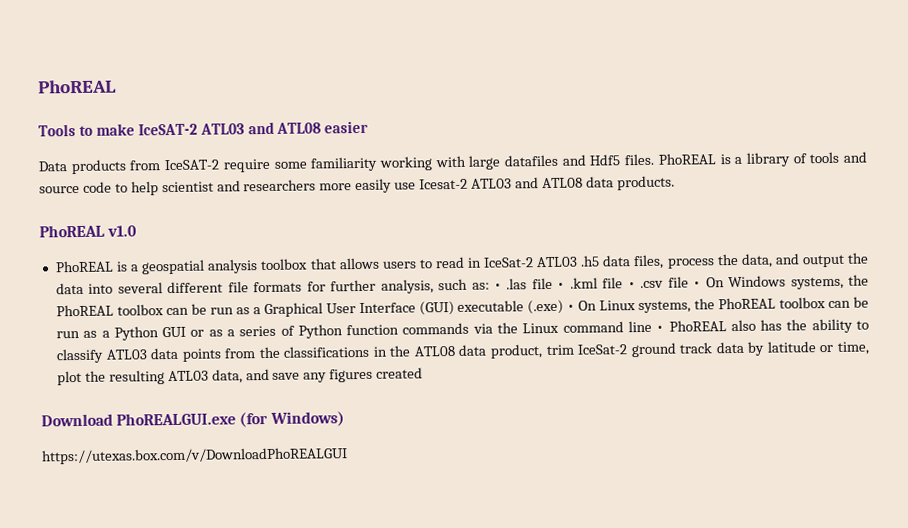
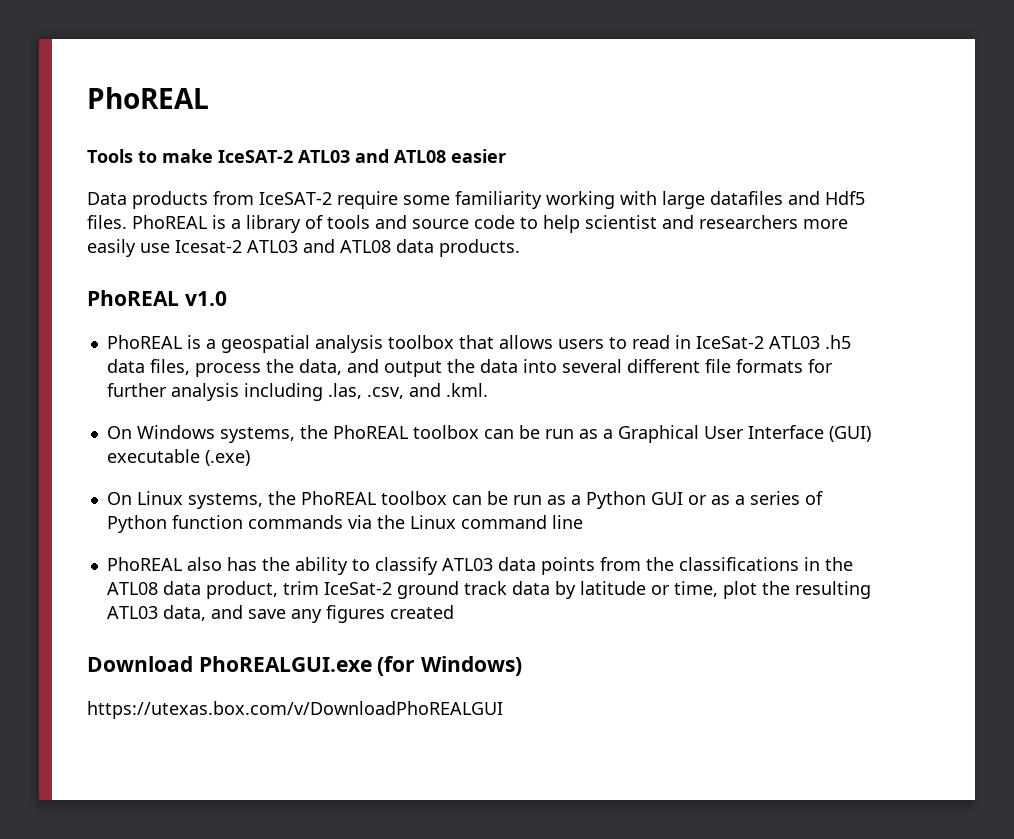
- PhoREAL is a geospatial analysis toolbox that allows users to read in IceSat-2 ATL03 .h5 data files, process the data, and output the data into several different file formats for further analysis, such as: • .las file • .kml file • .csv file • On Windows systems, the PhoREAL toolbox can be run as a Graphical User Interface (GUI) executable (.exe) • On Linux systems, the PhoREAL toolbox can be run as a Python GUI or as a series of Python function commands via the Linux command line • PhoREAL also has the ability to classify ATL03 data points from the classifications in the ATL08 data product, trim IceSat-2 ground track data by latitude or time, plot the resulting ATL03 data, and save any figures created
+ PhoREAL is a geospatial analysis toolbox that allows users to read in IceSat-2 ATL03 .h5 data files, process the data, and output the data into several different file formats for further analysis including .las, .csv, and .kml.
+ On Windows systems, the PhoREAL toolbox can be run as a Graphical User Interface (GUI) executable (.exe)
+ On Linux systems, the PhoREAL toolbox can be run as a Python GUI or as a series of Python function commands via the Linux command line
+ PhoREAL also has the ability to classify ATL03 data points from the classifications in the ATL08 data product, trim IceSat-2 ground track data by latitude or time, plot the resulting ATL03 data, and save any figures created

